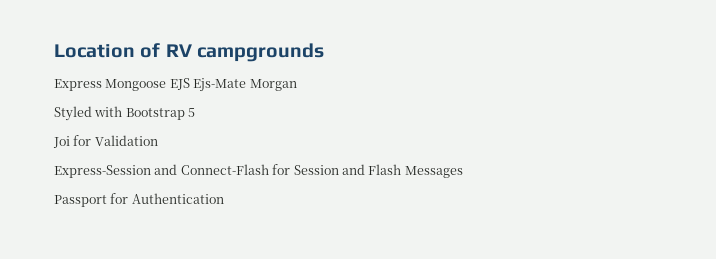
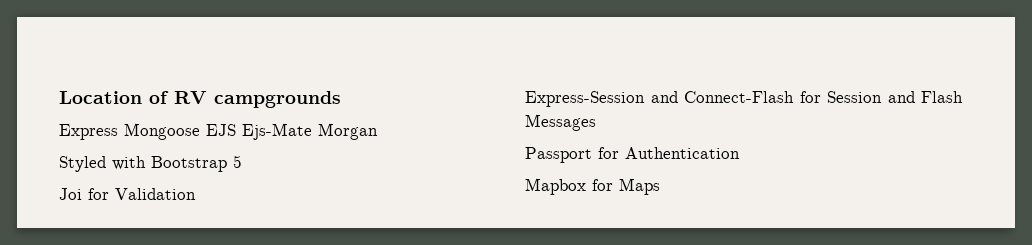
+ Mapbox for Maps

